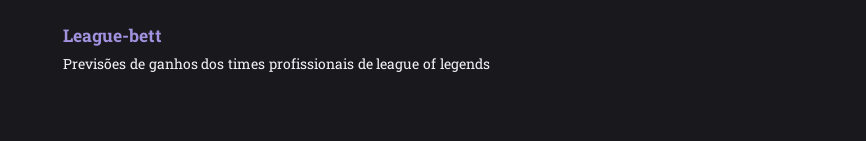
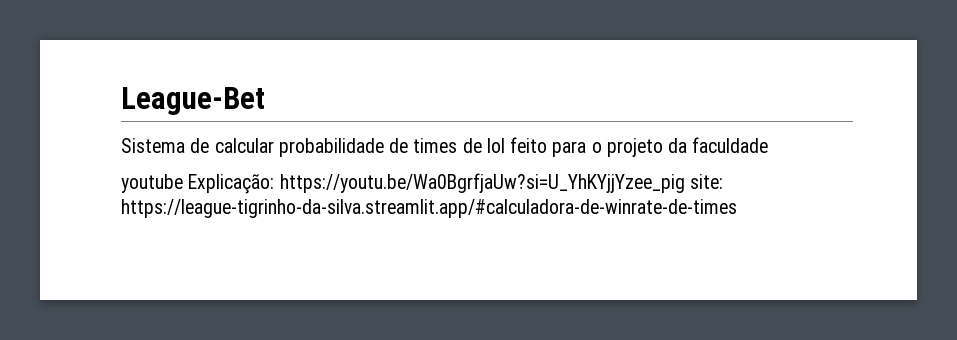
- League-bett
- Previsões de ganhos dos times profissionais de league of legends
+ League-Bet
+ Sistema de calcular probabilidade de times de lol feito para o projeto da faculdade
+ youtube Explicação: https://youtu.be/Wa0BgrfjaUw?si=U_YhKYjjYzee_pig site: https://league-tigrinho-da-silva.streamlit.app/#calculadora-de-winrate-de-times

